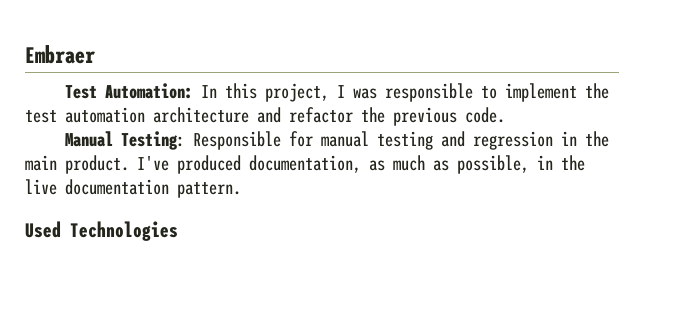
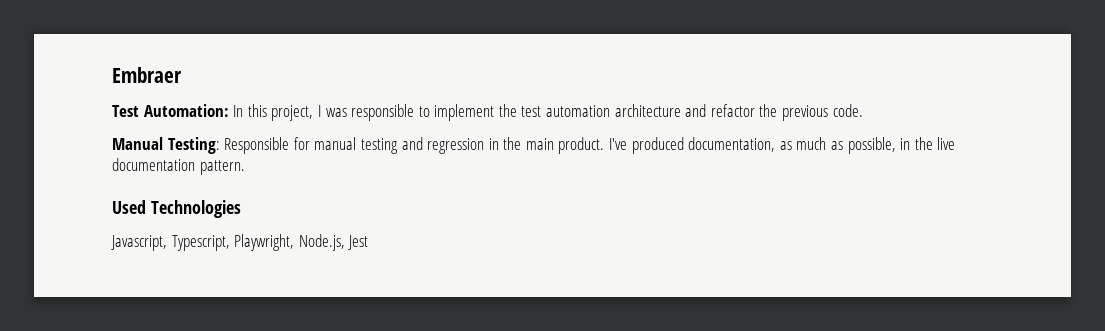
+ Javascript, Typescript, Playwright, Node.js, Jest

